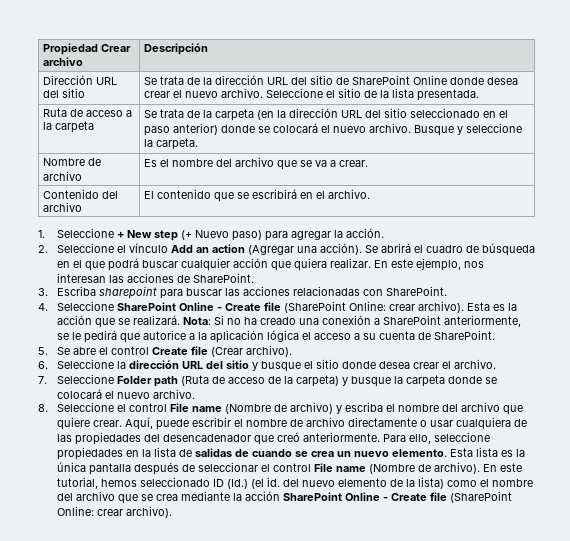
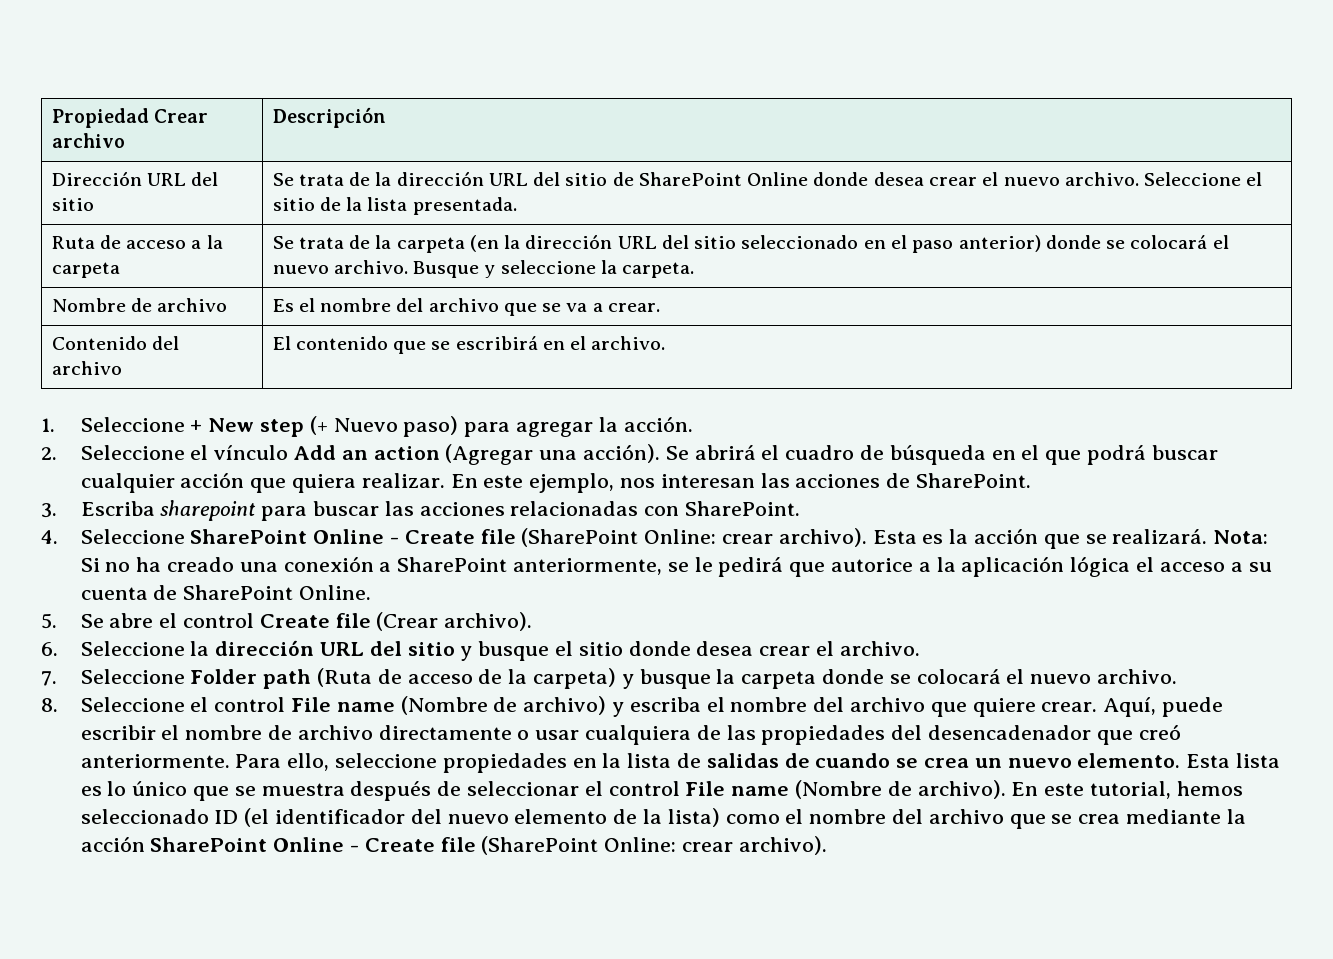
- Nota: Si no ha creado una conexión a SharePoint anteriormente, se le pedirá que autorice a la aplicación lógica el acceso a su cuenta de SharePoint.
+ Nota: Si no ha creado una conexión a SharePoint anteriormente, se le pedirá que autorice a la aplicación lógica el acceso a su cuenta de SharePoint Online.
- Esta lista es la única pantalla después de seleccionar el control File name (Nombre de archivo).
+ Esta lista es lo único que se muestra después de seleccionar el control File name (Nombre de archivo).
- En este tutorial, hemos seleccionado ID (Id.) (el id. del nuevo elemento de la lista) como el nombre del archivo que se crea mediante la acción SharePoint Online - Create file (SharePoint Online: crear archivo).
+ En este tutorial, hemos seleccionado ID (el identificador del nuevo elemento de la lista) como el nombre del archivo que se crea mediante la acción SharePoint Online - Create file (SharePoint Online: crear archivo).

